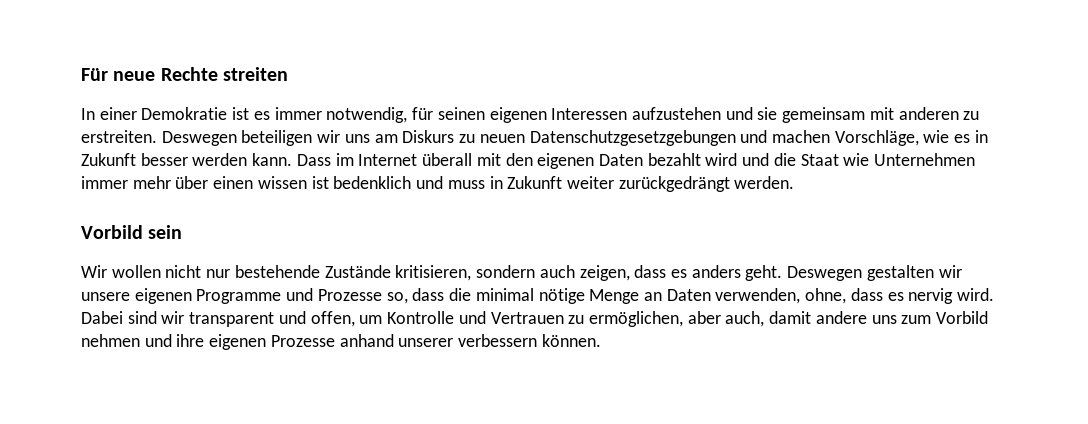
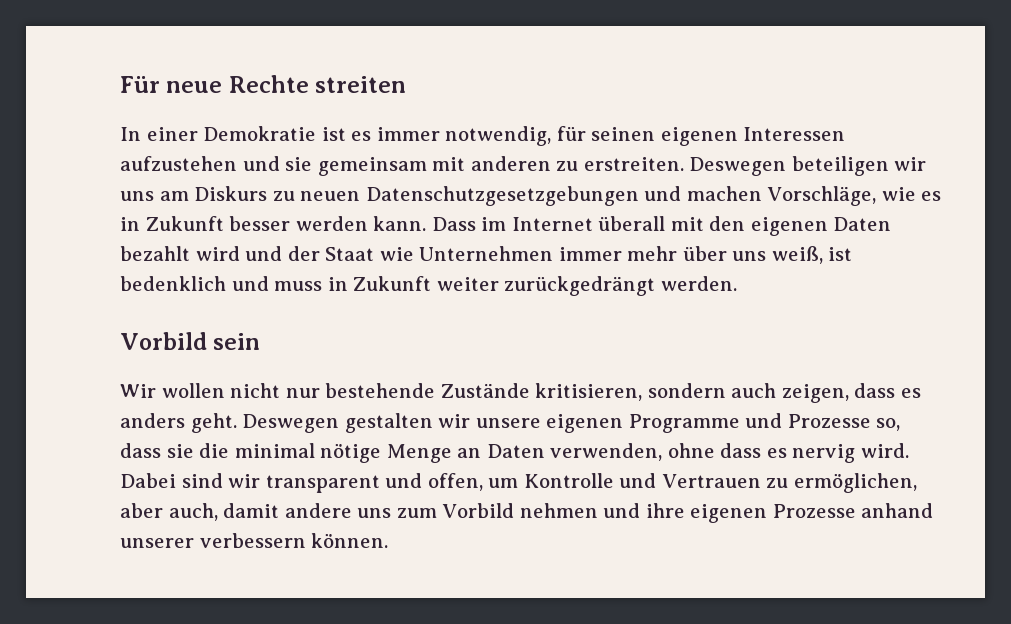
- Dass im Internet überall mit den eigenen Daten bezahlt wird und die Staat wie Unternehmen immer mehr über einen wissen ist bedenklich und muss in Zukunft weiter zurückgedrängt werden.
+ Dass im Internet überall mit den eigenen Daten bezahlt wird und der Staat wie Unternehmen immer mehr über uns weiß, ist bedenklich und muss in Zukunft weiter zurückgedrängt werden.
- Deswegen gestalten wir unsere eigenen Programme und Prozesse so, dass die minimal nötige Menge an Daten verwenden, ohne, dass es nervig wird.
+ Deswegen gestalten wir unsere eigenen Programme und Prozesse so, dass sie die minimal nötige Menge an Daten verwenden, ohne dass es nervig wird.

